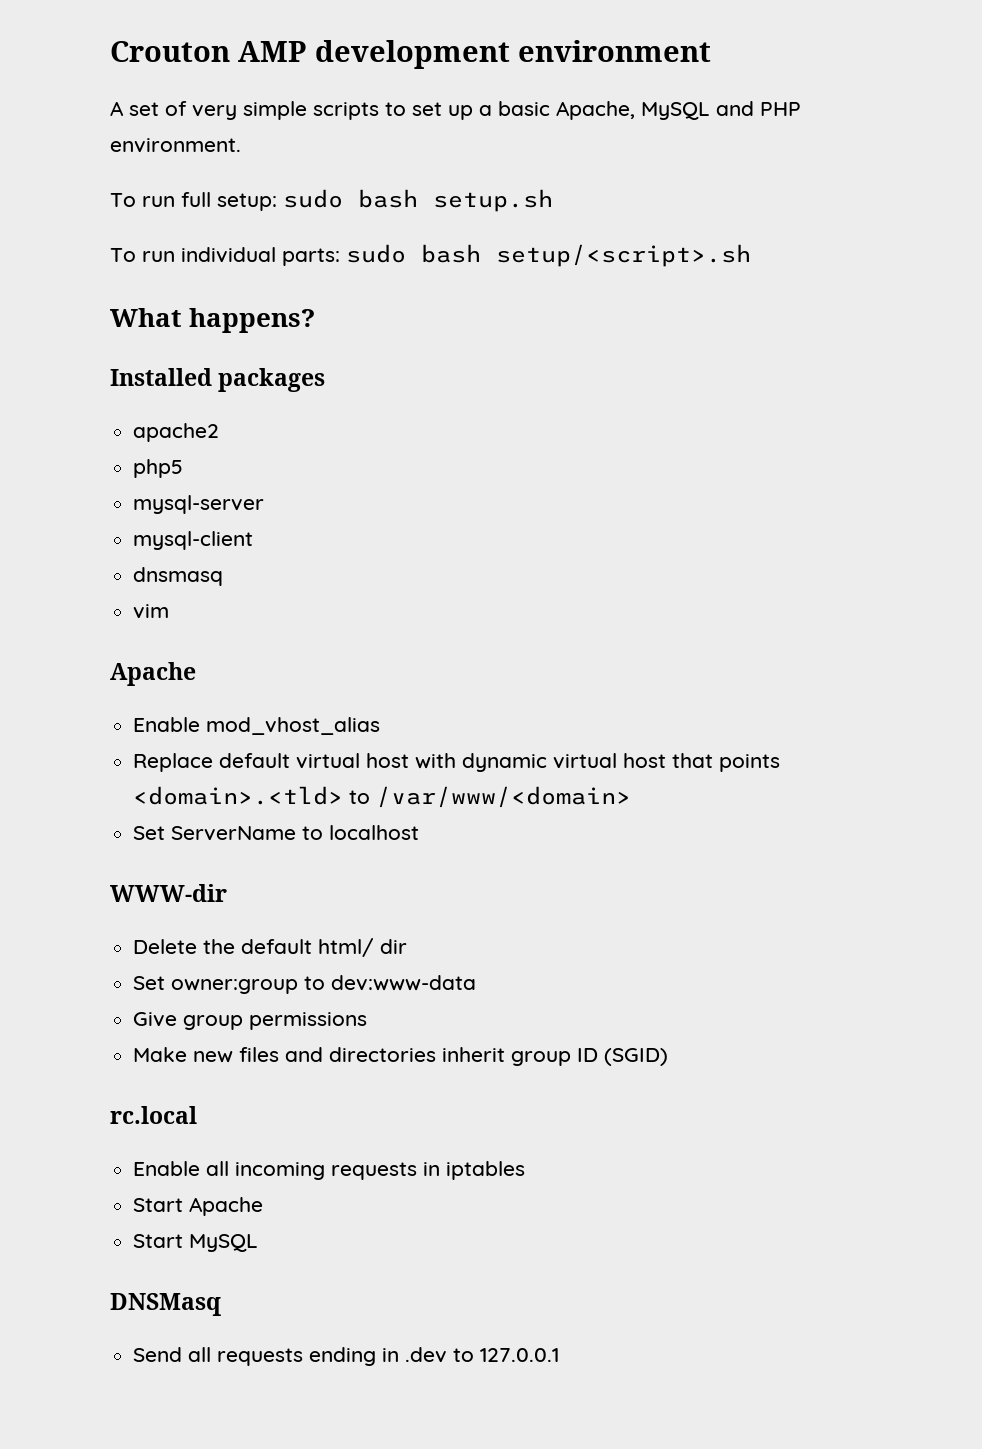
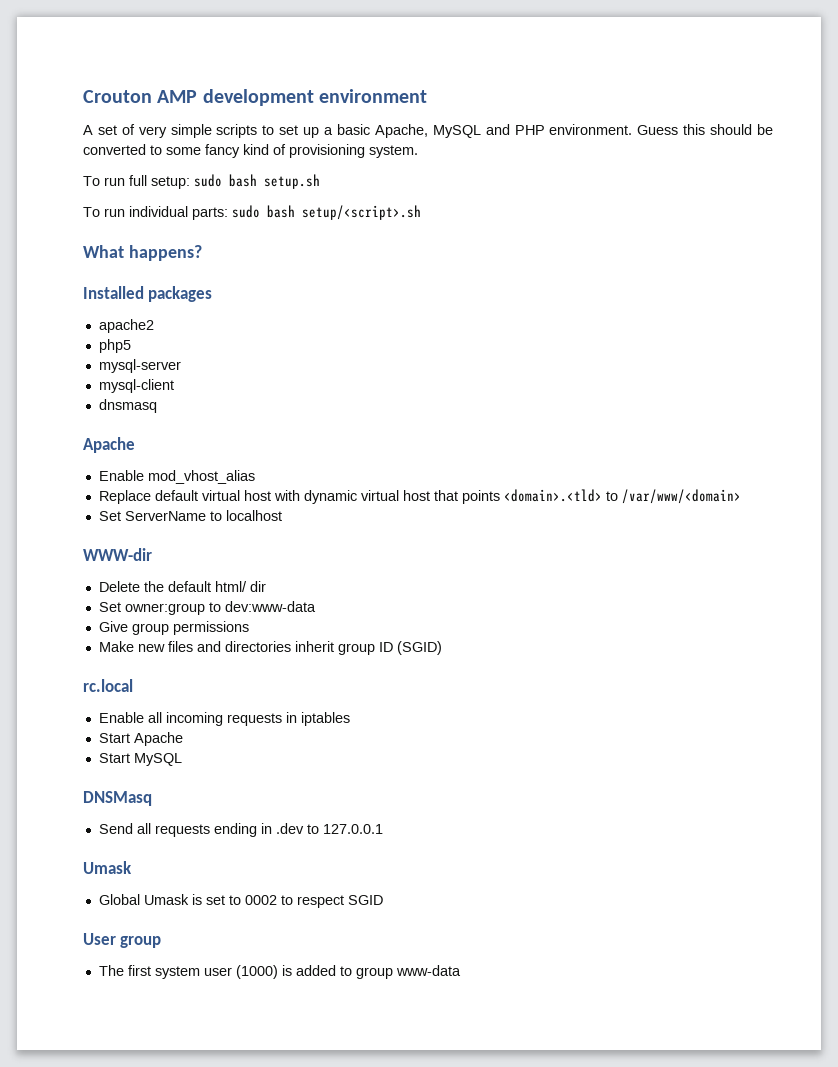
+ Guess this should be converted to some fancy kind of provisioning system.
- vim
  Send all requests ending in .dev to 127.0.0.1
+ Umask
+ Global Umask is set to 0002 to respect SGID
+ User group
+ The first system user (1000) is added to group www-data

